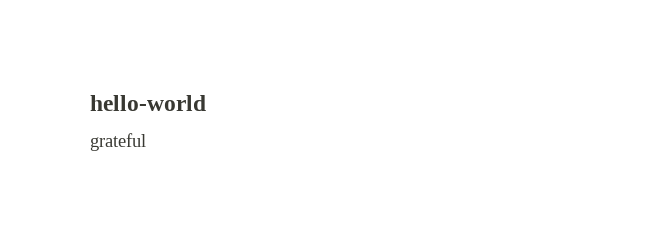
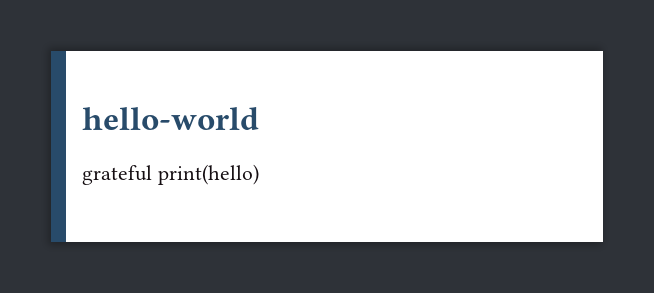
- grateful
+ grateful print(hello)

